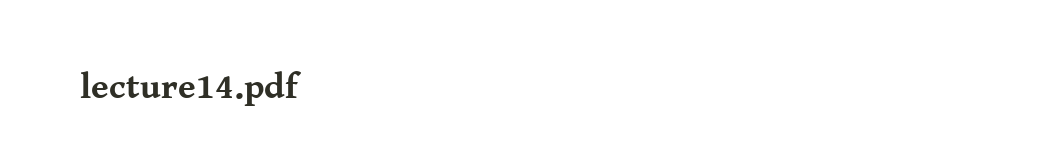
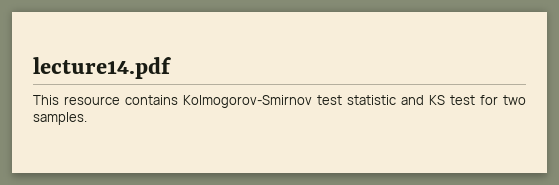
+ This resource contains Kolmogorov-Smirnov test statistic and KS test for two samples.

